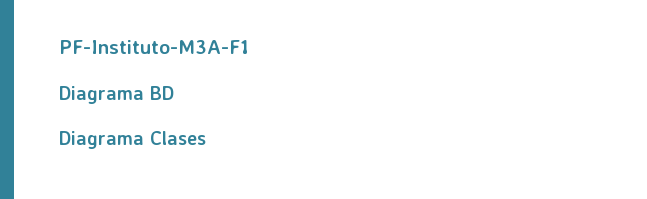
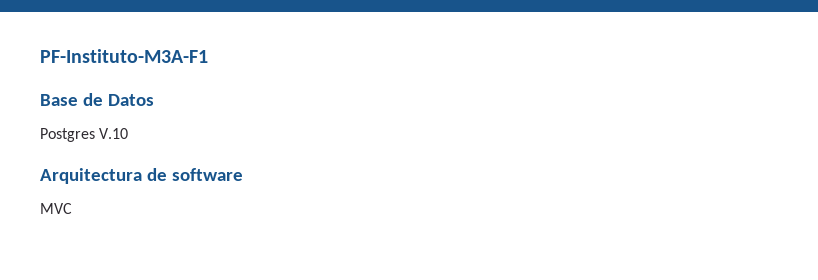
- Diagrama BD
- Diagrama Clases
+ Base de Datos
+ Postgres V.10
+ Arquitectura de software
+ MVC

